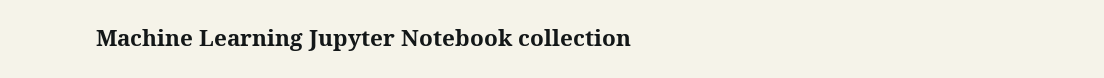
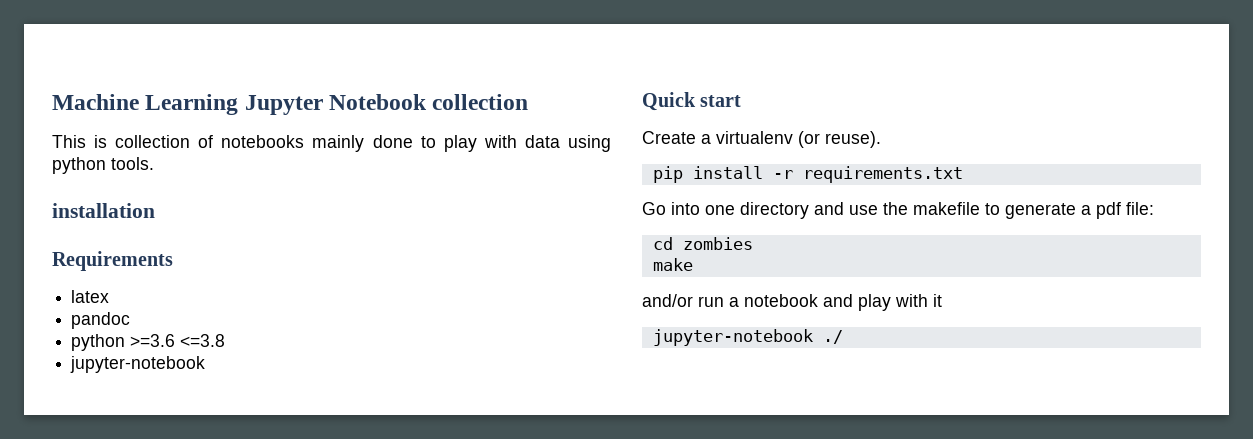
+ This is collection of notebooks mainly done to play with data using python tools.
+ installation
+ Requirements
+ latex
+ pandoc
+ python >=3.6 <=3.8
+ jupyter-notebook
+ Quick start
+ Create a virtualenv (or reuse).
+ pip install -r requirements.txt
+ Go into one directory and use the makefile to generate a pdf file:
+ cd zombies
+ make
+ and/or run a notebook and play with it
+ jupyter-notebook ./

